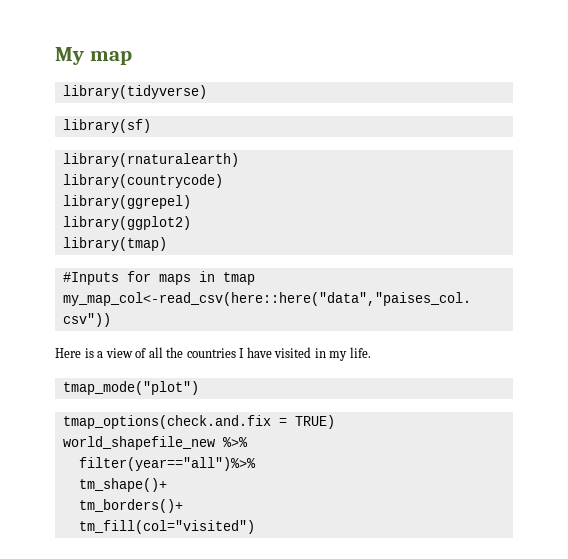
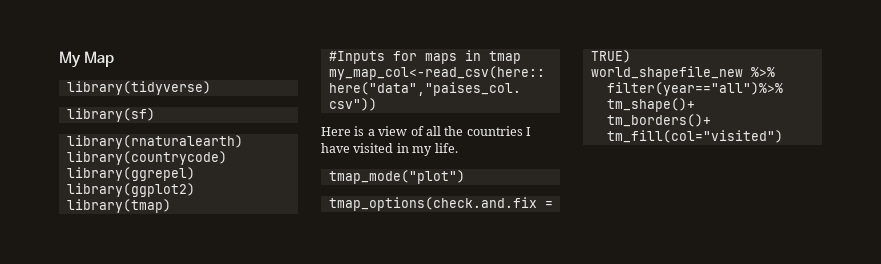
- My map
+ My Map

